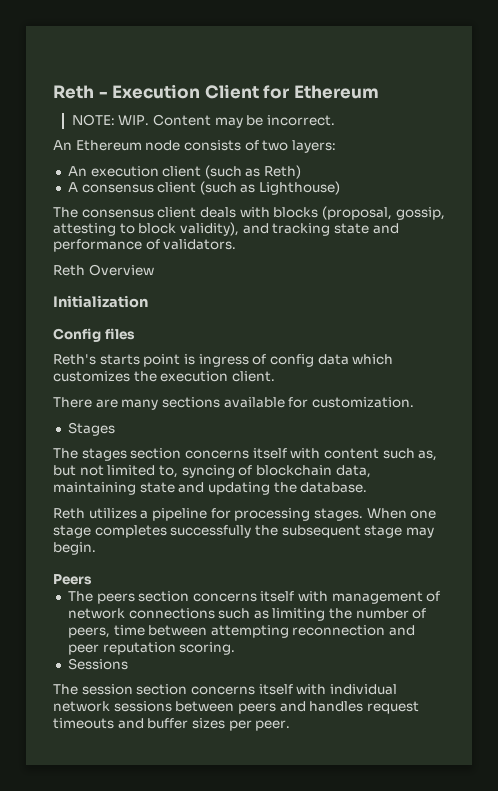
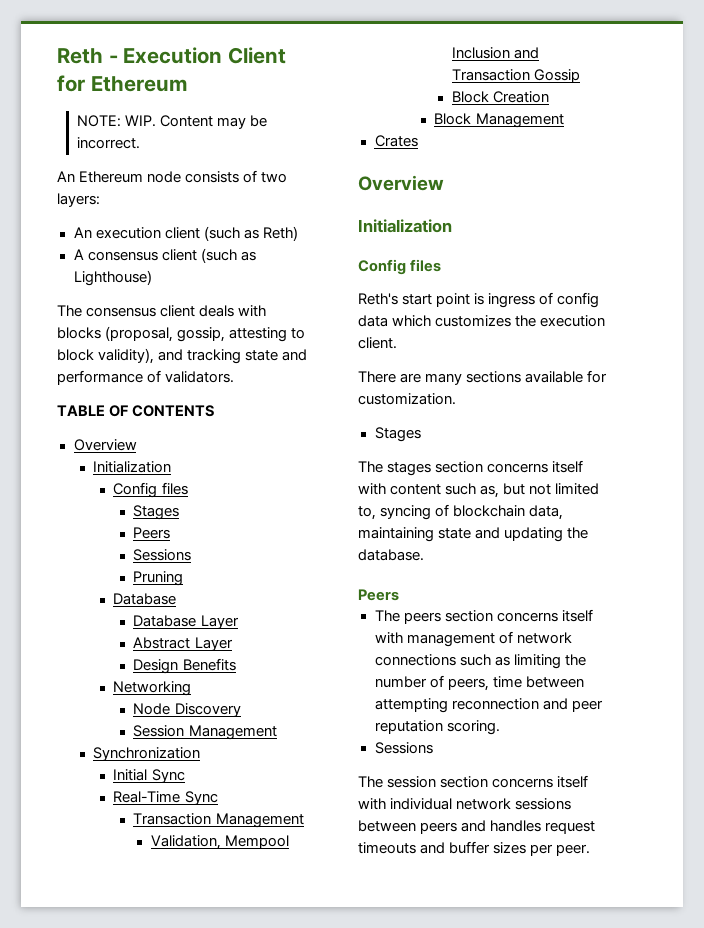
- Reth Overview
+ TABLE OF CONTENTS
+ Overview
+ Initialization
+ Config files
+ Stages
+ Peers
+ Sessions
+ Pruning
+ Database
+ Database Layer
+ Abstract Layer
+ Design Benefits
+ Networking
+ Node Discovery
+ Session Management
+ Synchronization
+ Initial Sync
+ Real-Time Sync
+ Transaction Management
+ Validation, Mempool Inclusion and Transaction Gossip
+ Block Creation
+ Block Management
+ Crates
+ Overview
- Reth's starts point is ingress of config data which customizes the execution client.
+ Reth's start point is ingress of config data which customizes the execution client.
- Reth utilizes a pipeline for processing stages. When one stage completes successfully the subsequent stage may begin.

